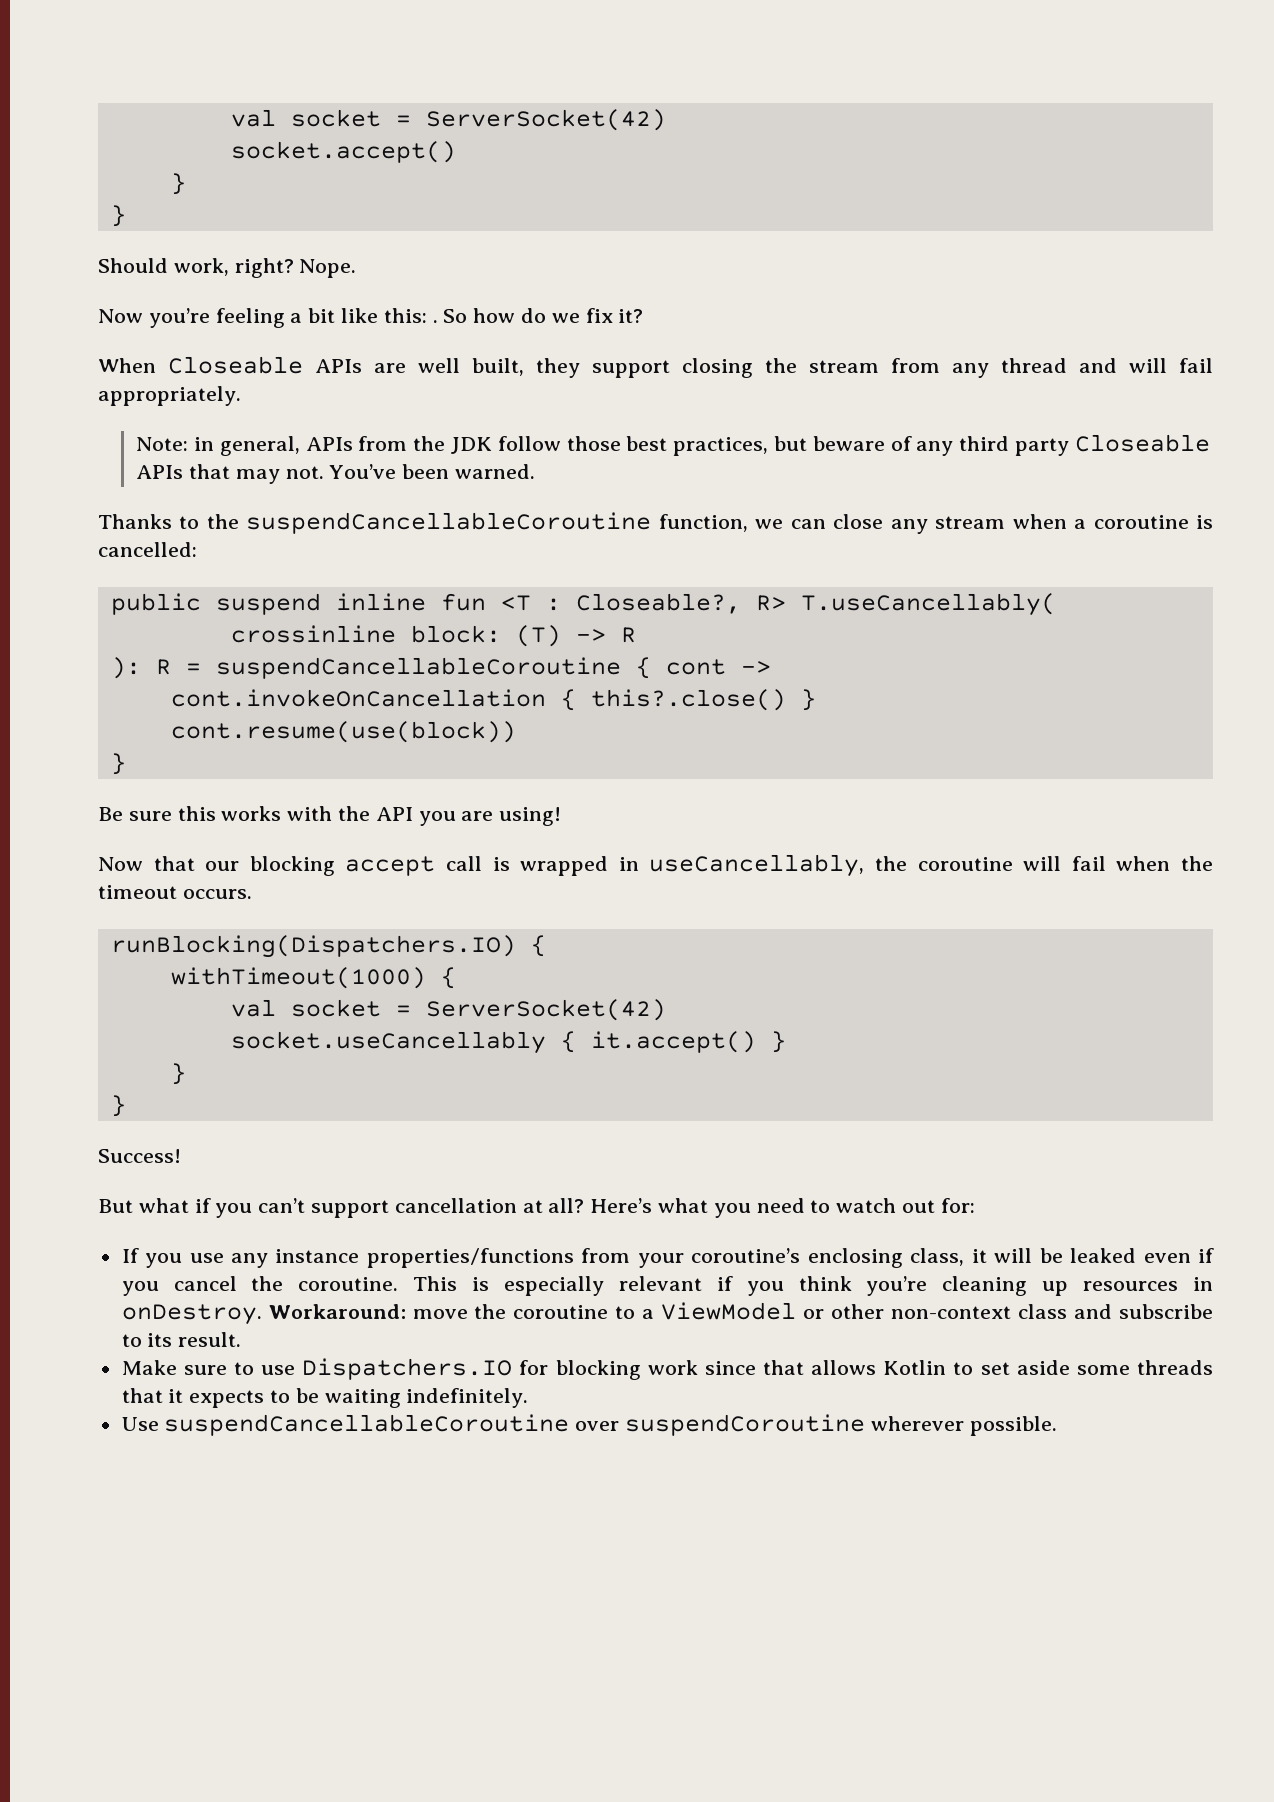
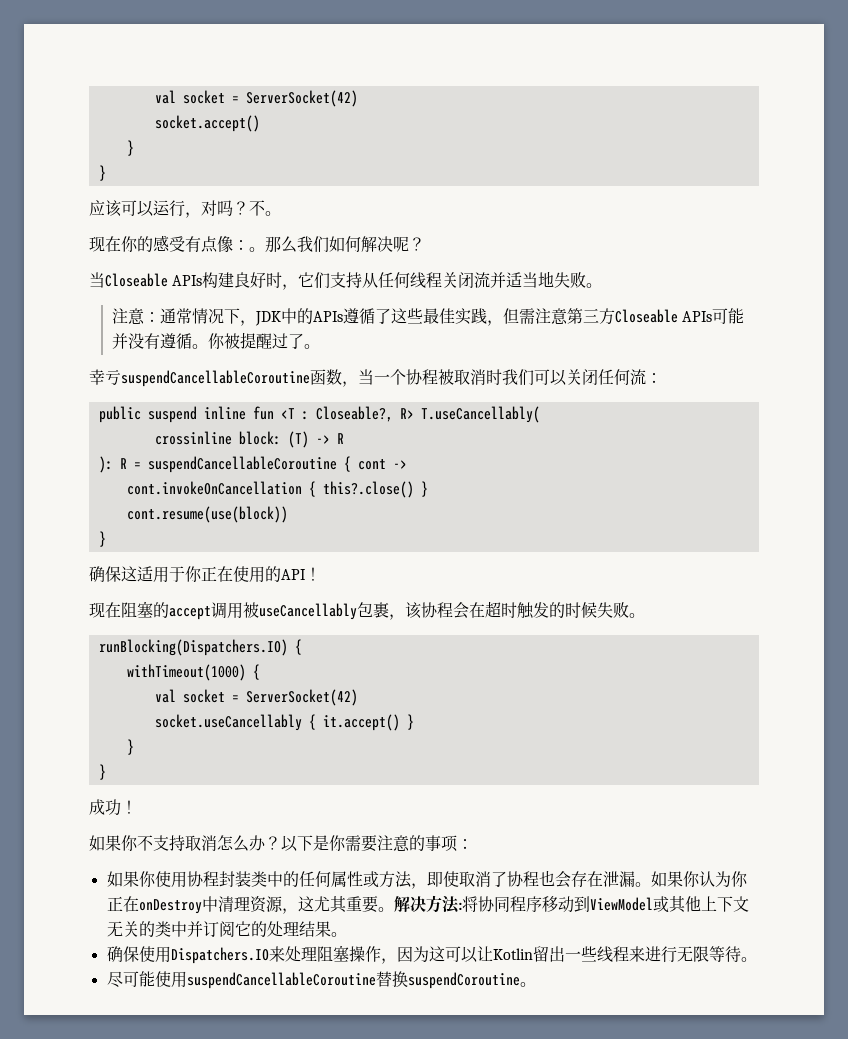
- Should work, right? Nope.
- Now you’re feeling a bit like this: . So how do we fix it?
- When Closeable APIs are well built, they support closing the stream from any thread and will fail appropriately.
- Note: in general, APIs from the JDK follow those best practices, but beware of any third party Closeable APIs that may not. You’ve been warned.
- Thanks to the suspendCancellableCoroutine function, we can close any stream when a coroutine is cancelled:
+ 应该可以运行，对吗？不。
+ 现在你的感受有点像：。那么我们如何解决呢？
+ 当Closeable APIs构建良好时，它们支持从任何线程关闭流并适当地失败。
+ 注意：通常情况下，JDK中的APIs遵循了这些最佳实践，但需注意第三方Closeable APIs可能并没有遵循。你被提醒过了。
+ 幸亏suspendCancellableCoroutine函数，当一个协程被取消时我们可以关闭任何流：
- Be sure this works with the API you are using!
- Now that our blocking accept call is wrapped in useCancellably, the coroutine will fail when the timeout occurs.
+ 确保这适用于你正在使用的API！
+ 现在阻塞的accept调用被useCancellably包裹，该协程会在超时触发的时候失败。
- Success!
- But what if you can’t support cancellation at all? Here’s what you need to watch out for:
- If you use any instance properties/functions from your coroutine’s enclosing class, it will be leaked even if you cancel the coroutine. This is especially relevant if you think you’re cleaning up resources in onDestroy. Workaround: move the coroutine to a ViewModel or other non-context class and subscribe to its result.
- Make sure to use Dispatchers.IO for blocking work since that allows Kotlin to set aside some threads that it expects to be waiting indefinitely.
- Use suspendCancellableCoroutine over suspendCoroutine wherever possible.
+ 成功！
+ 如果你不支持取消怎么办？以下是你需要注意的事项：
+ 如果你使用协程封装类中的任何属性或方法，即使取消了协程也会存在泄漏。如果你认为你正在onDestroy中清理资源，这尤其重要。解决方法:将协同程序移动到ViewModel或其他上下文无关的类中并订阅它的处理结果。
+ 确保使用Dispatchers.IO来处理阻塞操作，因为这可以让Kotlin留出一些线程来进行无限等待。
+ 尽可能使用suspendCancellableCoroutine替换suspendCoroutine。

